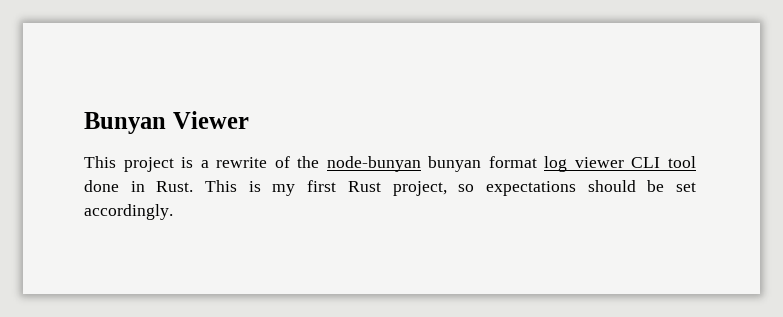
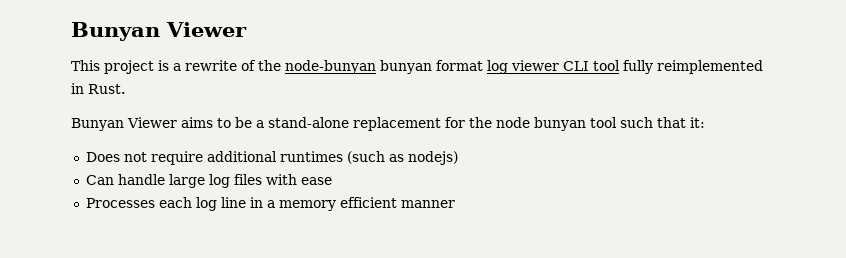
- This project is a rewrite of the node-bunyan bunyan format log viewer CLI tool done in Rust. This is my first Rust project, so expectations should be set accordingly.
+ This project is a rewrite of the node-bunyan bunyan format log viewer CLI tool fully reimplemented in Rust.
+ Bunyan Viewer aims to be a stand-alone replacement for the node bunyan tool such that it:
+ Does not require additional runtimes (such as nodejs)
+ Can handle large log files with ease
+ Processes each log line in a memory efficient manner

